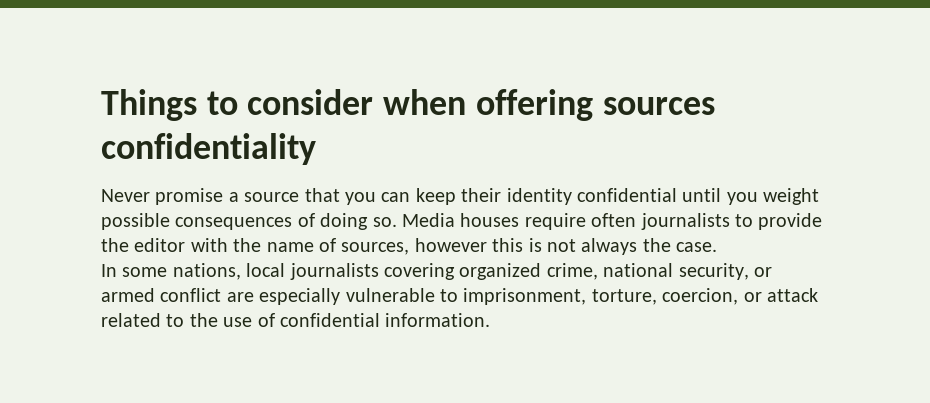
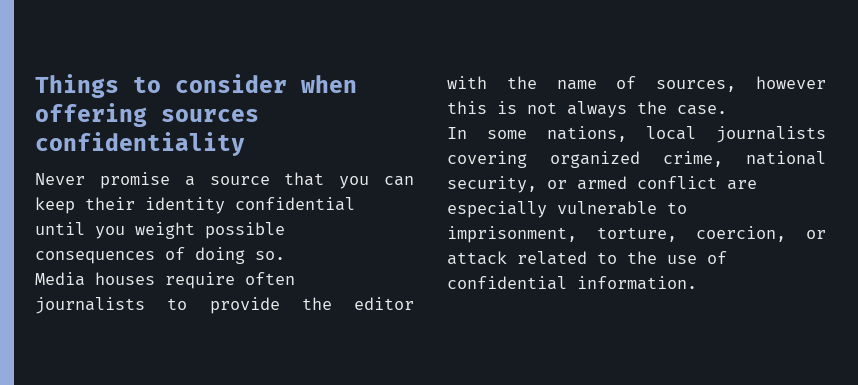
- Never promise a source that you can keep their identity confidential until you weight possible consequences of doing so. Media houses require often journalists to provide the editor with the name of sources, however this is not always the case.
+ Never promise a source that you can keep their identity confidential until you weight possible consequences of doing so.
+ Media houses require often journalists to provide the editor with the name of sources, however this is not always the case.

